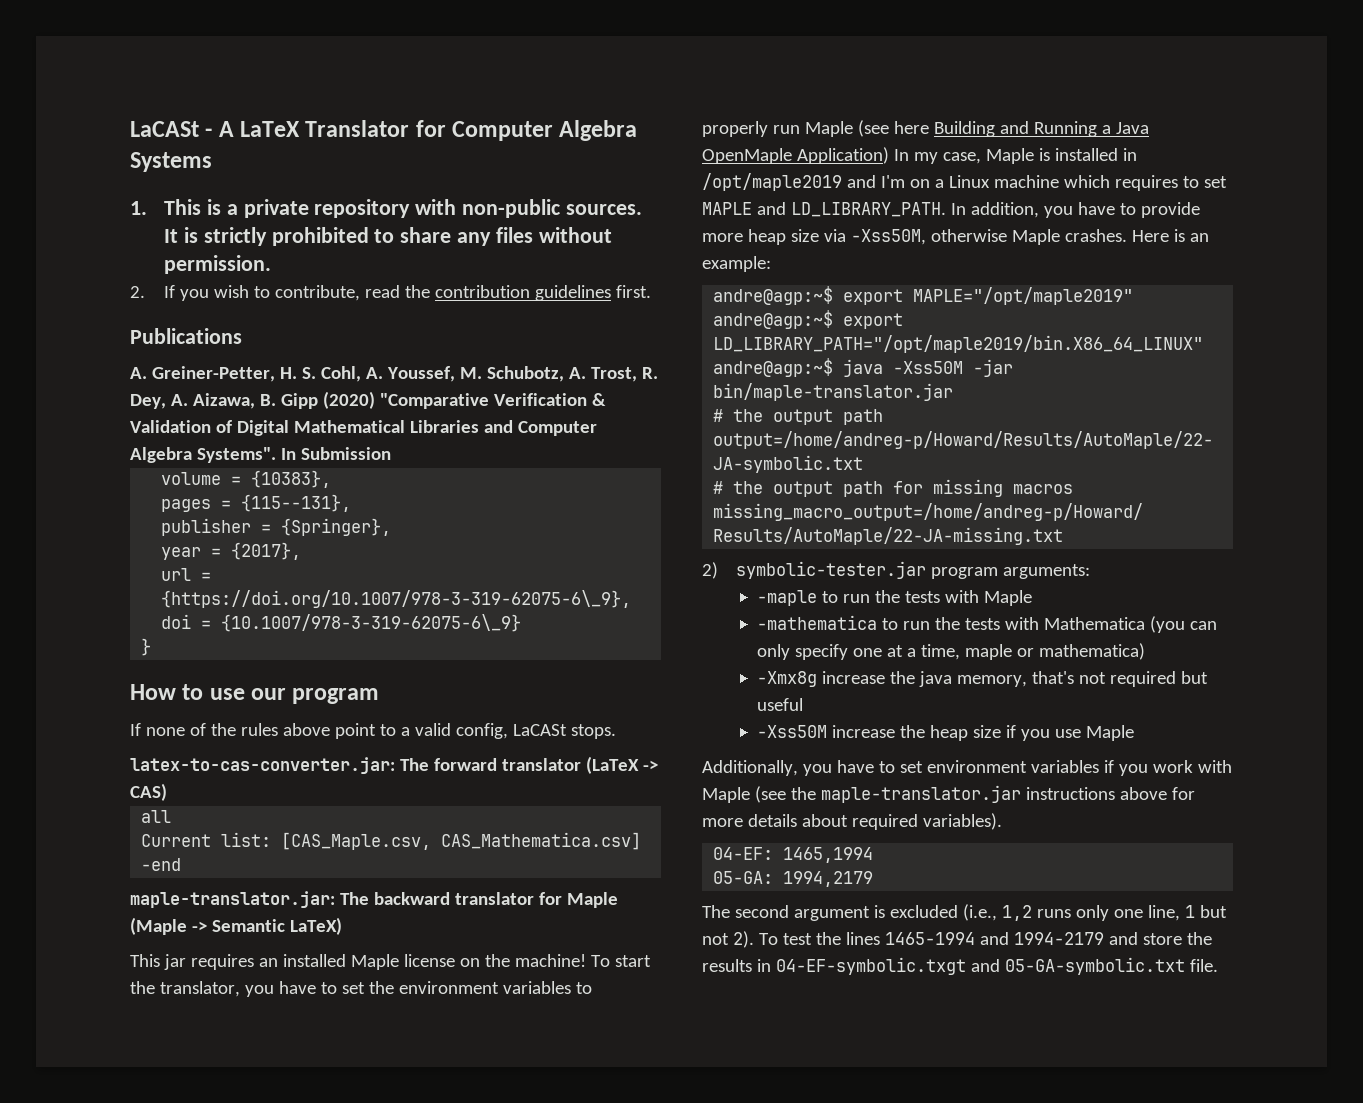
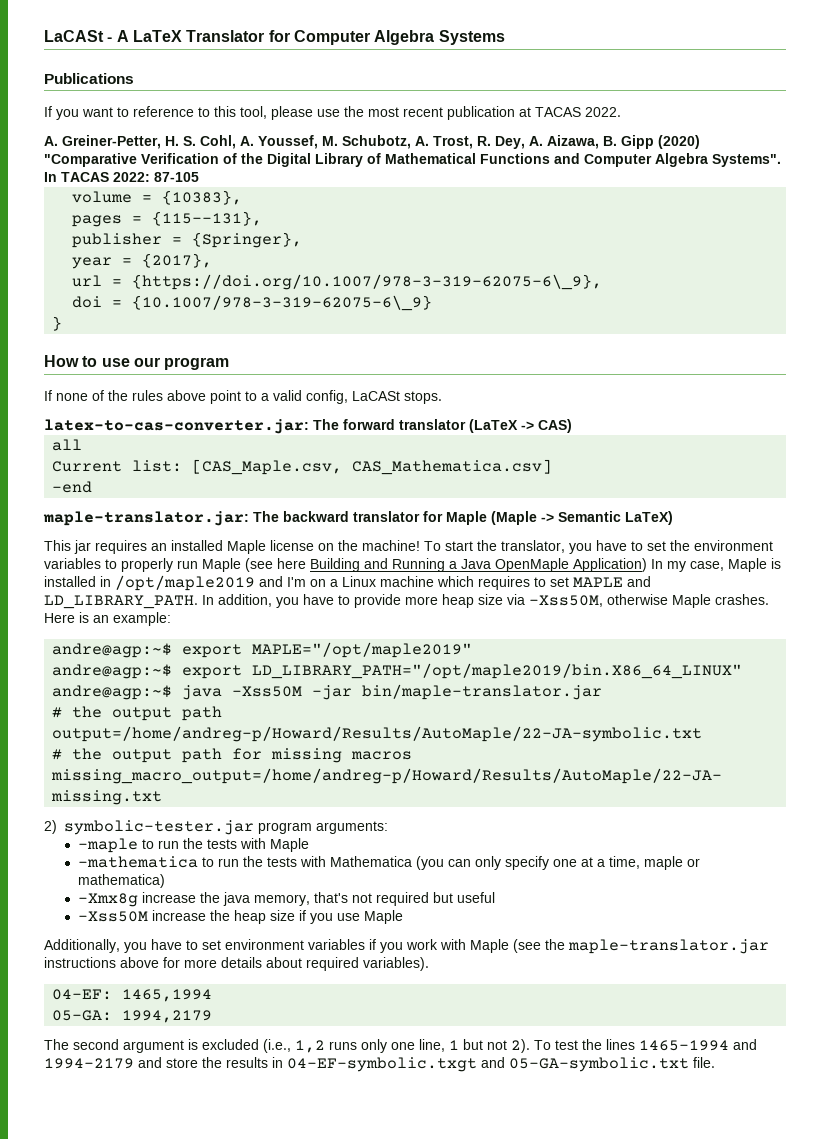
- 1. This is a private repository with non-public sources. It is strictly prohibited to share any files without permission.
- 2. If you wish to contribute, read the contribution guidelines first.
  Publications
+ If you want to reference to this tool, please use the most recent publication at TACAS 2022.
- A. Greiner-Petter, H. S. Cohl, A. Youssef, M. Schubotz, A. Trost, R. Dey, A. Aizawa, B. Gipp (2020) "Comparative Verification & Validation of Digital Mathematical Libraries and Computer Algebra Systems".
+ A. Greiner-Petter, H. S. Cohl, A. Youssef, M. Schubotz, A. Trost, R. Dey, A. Aizawa, B. Gipp (2020) "Comparative Verification of the Digital Library of Mathematical Functions and Computer Algebra Systems".
- In Submission
+ In TACAS 2022: 87-105

